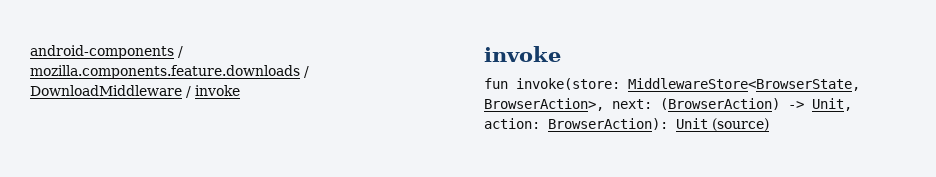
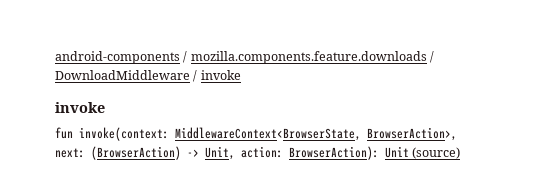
- fun invoke(store: MiddlewareStore<BrowserState, BrowserAction>, next: (BrowserAction) -> Unit, action: BrowserAction): Unit (source)
+ fun invoke(context: MiddlewareContext<BrowserState, BrowserAction>, next: (BrowserAction) -> Unit, action: BrowserAction): Unit (source)

